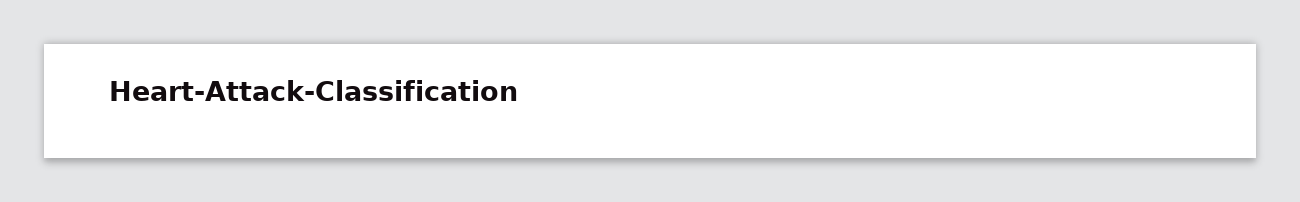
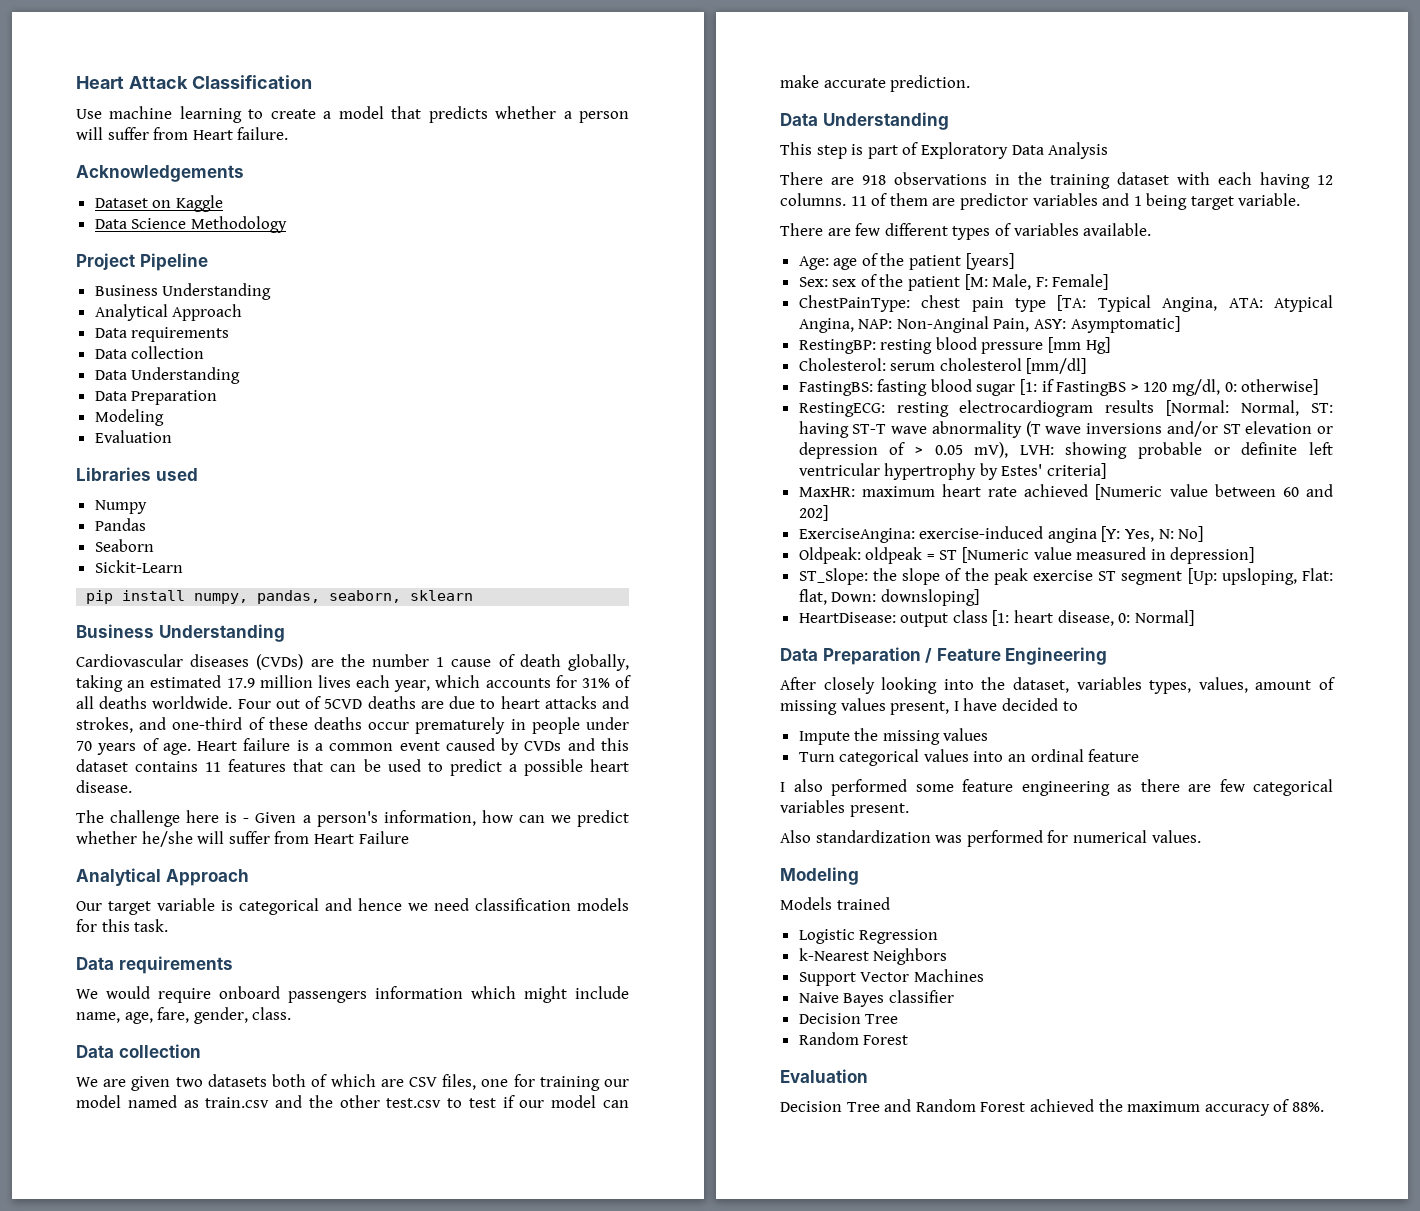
- Heart-Attack-Classification
+ Heart Attack Classification
+ Use machine learning to create a model that predicts whether a person will suffer from Heart failure.
+ Acknowledgements
+ Dataset on Kaggle
+ Data Science Methodology
+ Project Pipeline
+ Business Understanding
+ Analytical Approach
+ Data requirements
+ Data collection
+ Data Understanding
+ Data Preparation
+ Modeling
+ Evaluation
+ Libraries used
+ Numpy
+ Pandas
+ Seaborn
+ Sickit-Learn
+ pip install numpy, pandas, seaborn, sklearn
+ Business Understanding
+ Cardiovascular diseases (CVDs) are the number 1 cause of death globally, taking an estimated 17.9 million lives each year, which accounts for 31% of all deaths worldwide. Four out of 5CVD deaths are due to heart attacks and strokes, and one-third of these deaths occur prematurely in people under 70 years of age. Heart failure is a common event caused by CVDs and this dataset contains 11 features that can be used to predict a possible heart disease.
+ The challenge here is - Given a person's information, how can we predict whether he/she will suffer from Heart Failure
+ Analytical Approach
+ Our target variable is categorical and hence we need classification models for this task.
+ Data requirements
+ We would require onboard passengers information which might include name, age, fare, gender, class.
+ Data collection
+ We are given two datasets both of which are CSV files, one for training our model named as train.csv and the other test.csv to test if our model can make accurate prediction.
+ Data Understanding
+ This step is part of Exploratory Data Analysis
+ There are 918 observations in the training dataset with each having 12 columns. 11 of them are predictor variables and 1 being target variable.
+ There are few different types of variables available.
+ Age: age of the patient [years]
+ Sex: sex of the patient [M: Male, F: Female]
+ ChestPainType: chest pain type [TA: Typical Angina, ATA: Atypical Angina, NAP: Non-Anginal Pain, ASY: Asymptomatic]
+ RestingBP: resting blood pressure [mm Hg]
+ Cholesterol: serum cholesterol [mm/dl]
+ FastingBS: fasting blood sugar [1: if FastingBS > 120 mg/dl, 0: otherwise]
+ RestingECG: resting electrocardiogram results [Normal: Normal, ST: having ST-T wave abnormality (T wave inversions and/or ST elevation or depression of > 0.05 mV), LVH: showing probable or definite left ventricular hypertrophy by Estes' criteria]
+ MaxHR: maximum heart rate achieved [Numeric value between 60 and 202]
+ ExerciseAngina: exercise-induced angina [Y: Yes, N: No]
+ Oldpeak: oldpeak = ST [Numeric value measured in depression]
+ ST_Slope: the slope of the peak exercise ST segment [Up: upsloping, Flat: flat, Down: downsloping]
+ HeartDisease: output class [1: heart disease, 0: Normal]
+ Data Preparation / Feature Engineering
+ After closely looking into the dataset, variables types, values, amount of missing values present, I have decided to
+ Impute the missing values
+ Turn categorical values into an ordinal feature
+ I also performed some feature engineering as there are few categorical variables present.
+ Also standardization was performed for numerical values.
+ Modeling
+ Models trained
+ Logistic Regression
+ k-Nearest Neighbors
+ Support Vector Machines
+ Naive Bayes classifier
+ Decision Tree
+ Random Forest
+ Evaluation
+ Decision Tree and Random Forest achieved the maximum accuracy of 88%.

